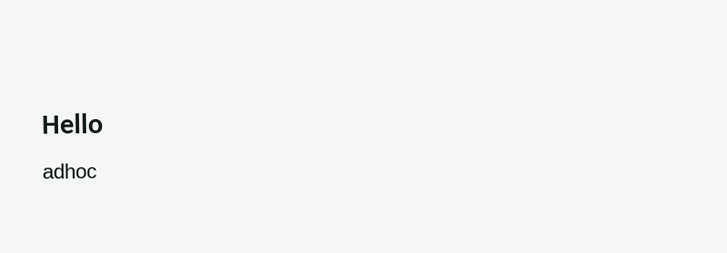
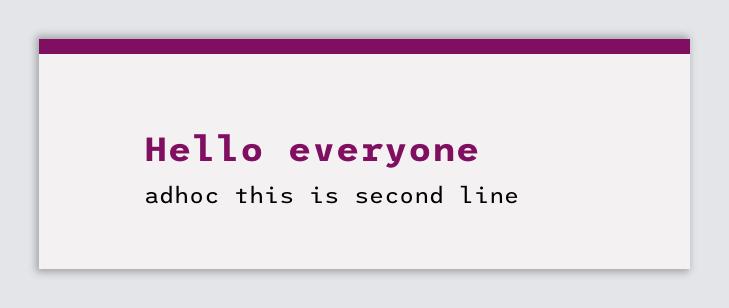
- Hello
+ Hello everyone
- adhoc
+ adhoc this is second line

